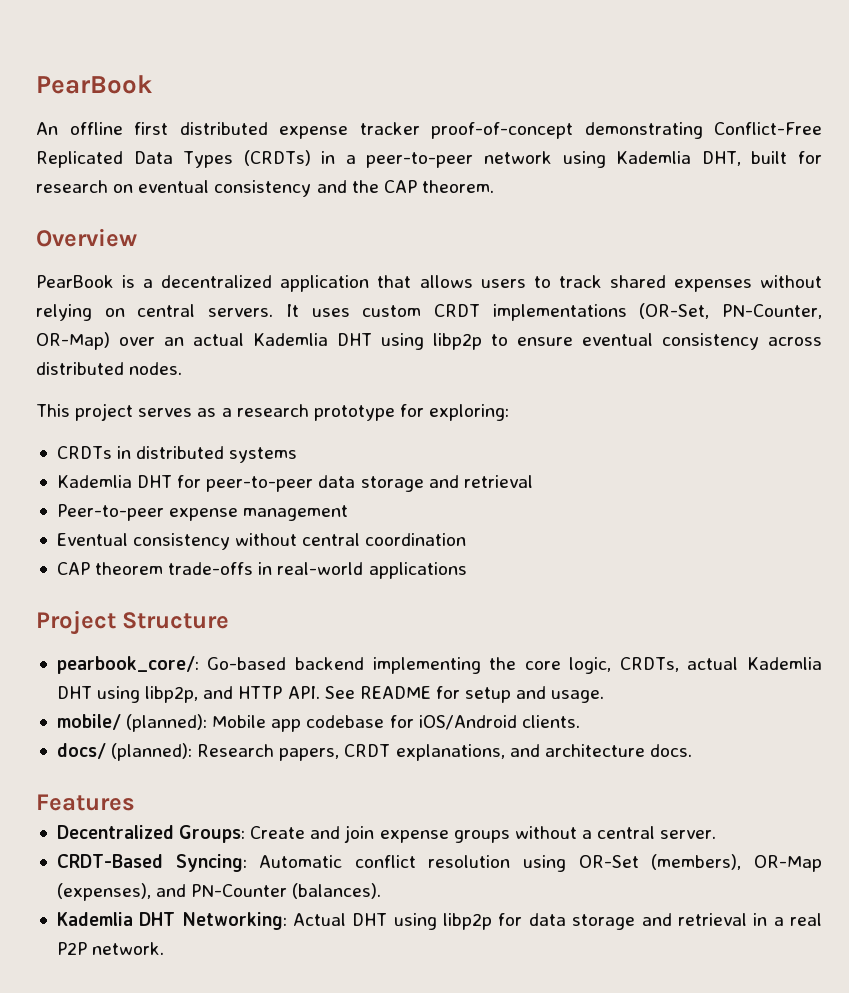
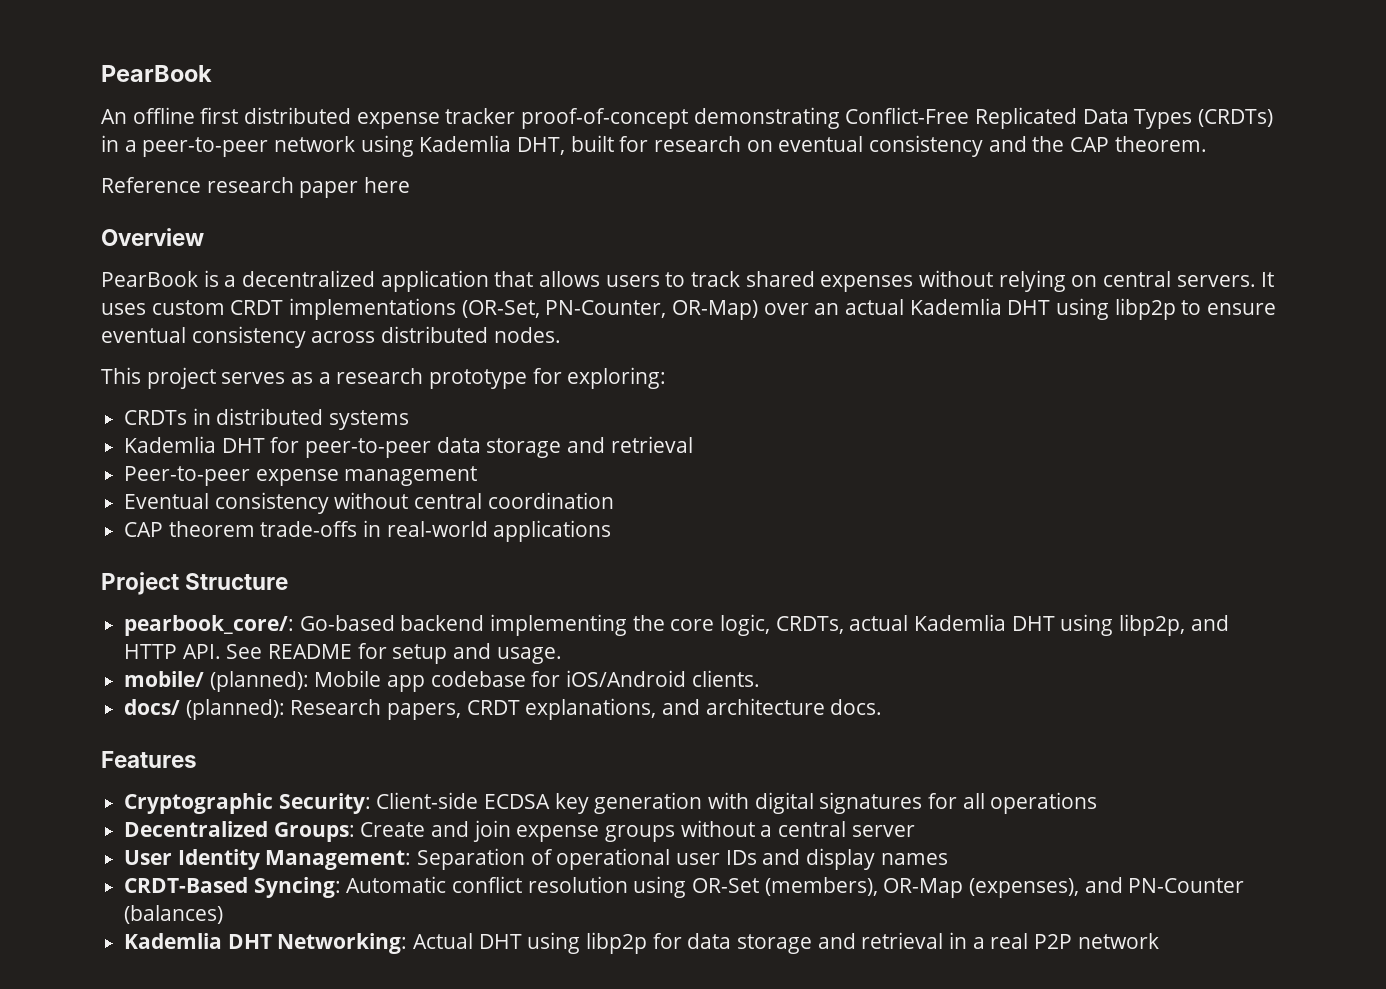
+ Reference research paper here
+ Cryptographic Security: Client-side ECDSA key generation with digital signatures for all operations
- Decentralized Groups: Create and join expense groups without a central server.
+ Decentralized Groups: Create and join expense groups without a central server
+ User Identity Management: Separation of operational user IDs and display names
- CRDT-Based Syncing: Automatic conflict resolution using OR-Set (members), OR-Map (expenses), and PN-Counter (balances).
+ CRDT-Based Syncing: Automatic conflict resolution using OR-Set (members), OR-Map (expenses), and PN-Counter (balances)
- Kademlia DHT Networking: Actual DHT using libp2p for data storage and retrieval in a real P2P network.
+ Kademlia DHT Networking: Actual DHT using libp2p for data storage and retrieval in a real P2P network

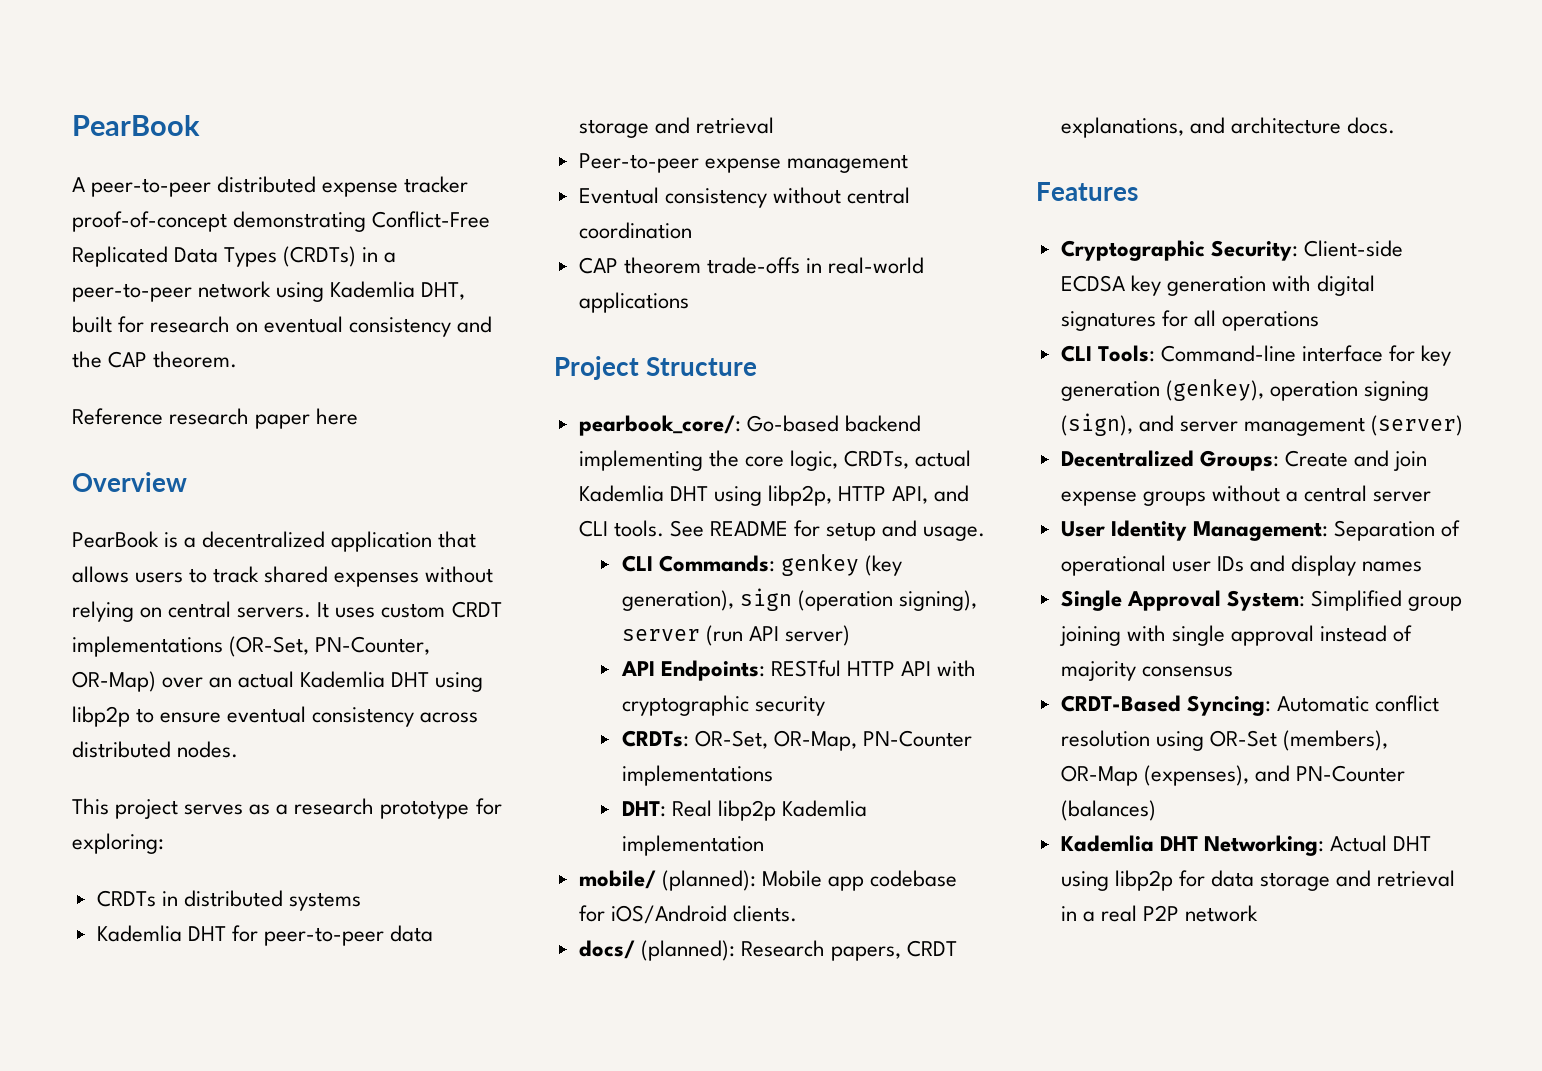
- An offline first distributed expense tracker proof-of-concept demonstrating Conflict-Free Replicated Data Types (CRDTs) in a peer-to-peer network using Kademlia DHT, built for research on eventual consistency and the CAP theorem.
+ A peer-to-peer distributed expense tracker proof-of-concept demonstrating Conflict-Free Replicated Data Types (CRDTs) in a peer-to-peer network using Kademlia DHT, built for research on eventual consistency and the CAP theorem.
- pearbook_core/: Go-based backend implementing the core logic, CRDTs, actual Kademlia DHT using libp2p, and HTTP API. See README for setup and usage.
+ pearbook_core/: Go-based backend implementing the core logic, CRDTs, actual Kademlia DHT using libp2p, HTTP API, and CLI tools. See README for setup and usage.
+ CLI Commands: genkey (key generation), sign (operation signing), server (run API server)
+ API Endpoints: RESTful HTTP API with cryptographic security
+ CRDTs: OR-Set, OR-Map, PN-Counter implementations
+ DHT: Real libp2p Kademlia implementation
+ CLI Tools: Command-line interface for key generation (genkey), operation signing (sign), and server management (server)
+ Single Approval System: Simplified group joining with single approval instead of majority consensus

